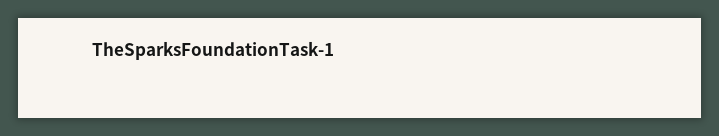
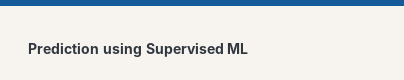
- TheSparksFoundationTask-1
+ Prediction using Supervised ML

